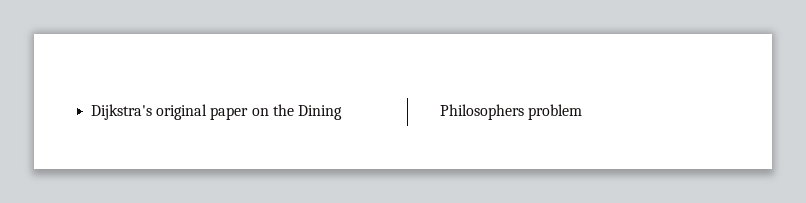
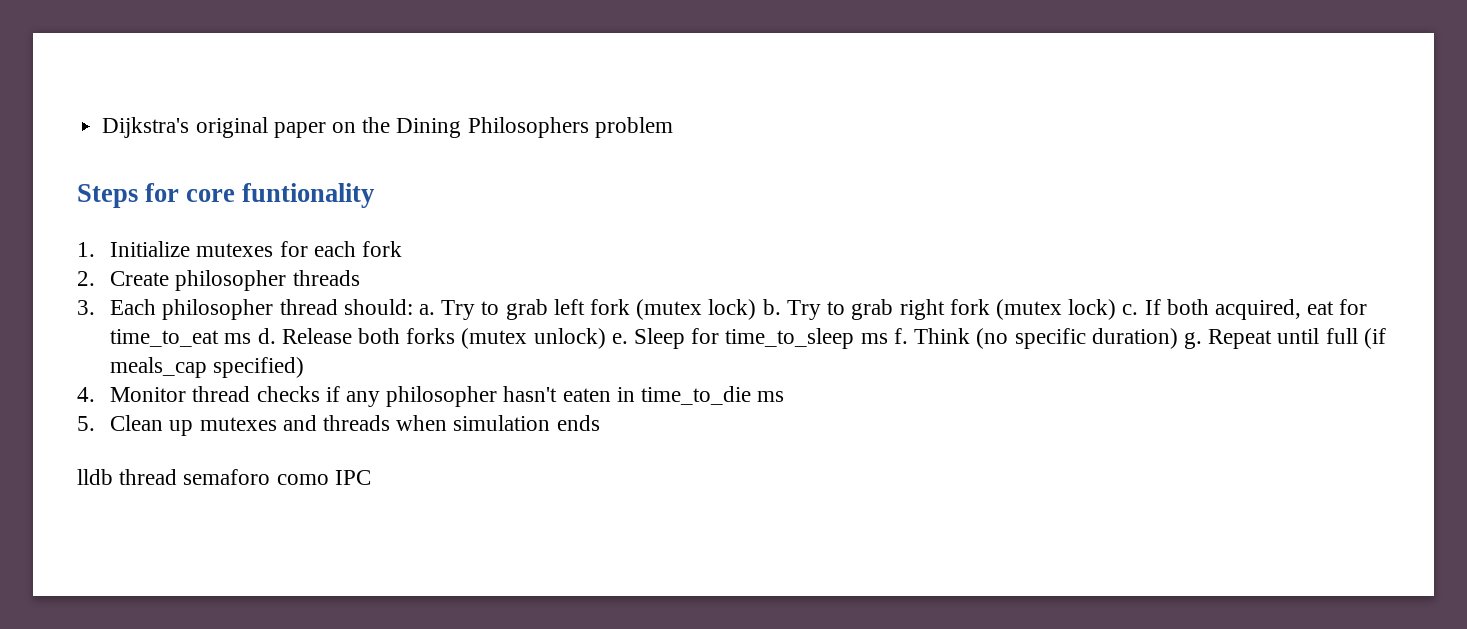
+ Steps for core funtionality
+ 1. Initialize mutexes for each fork
+ 2. Create philosopher threads
+ 3. Each philosopher thread should: a. Try to grab left fork (mutex lock) b. Try to grab right fork (mutex lock) c. If both acquired, eat for time_to_eat ms d. Release both forks (mutex unlock) e. Sleep for time_to_sleep ms f. Think (no specific duration) g. Repeat until full (if meals_cap specified)
+ 4. Monitor thread checks if any philosopher hasn't eaten in time_to_die ms
+ 5. Clean up mutexes and threads when simulation ends
+ lldb thread semaforo como IPC

